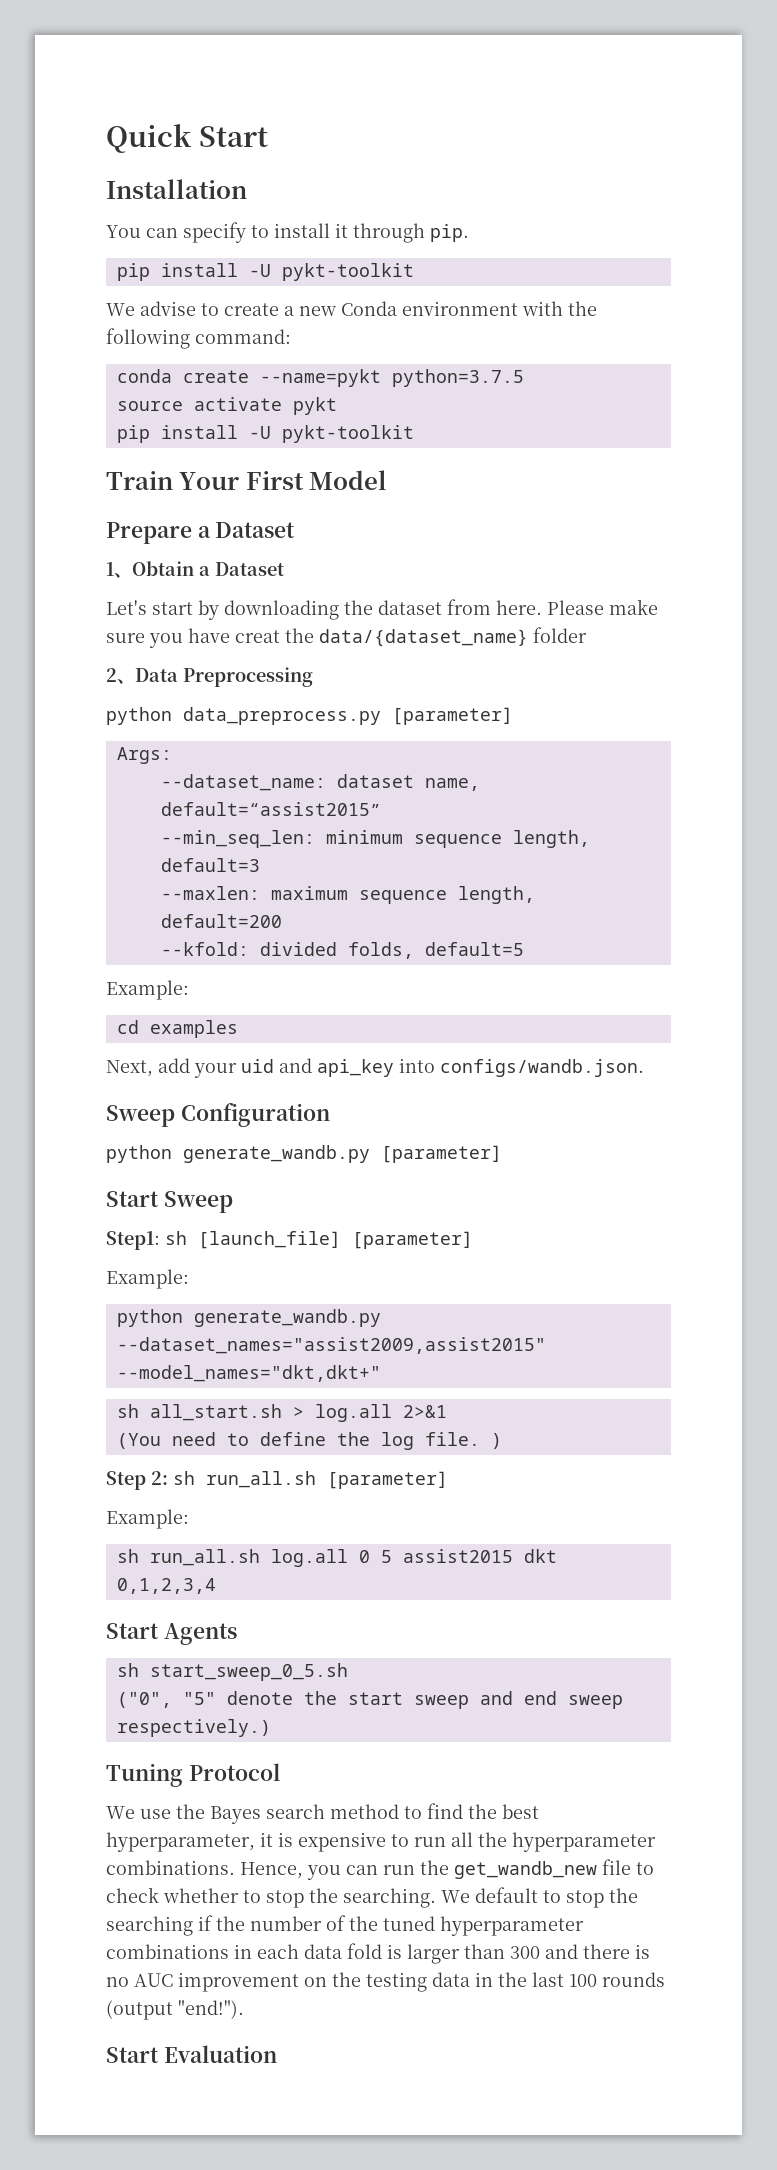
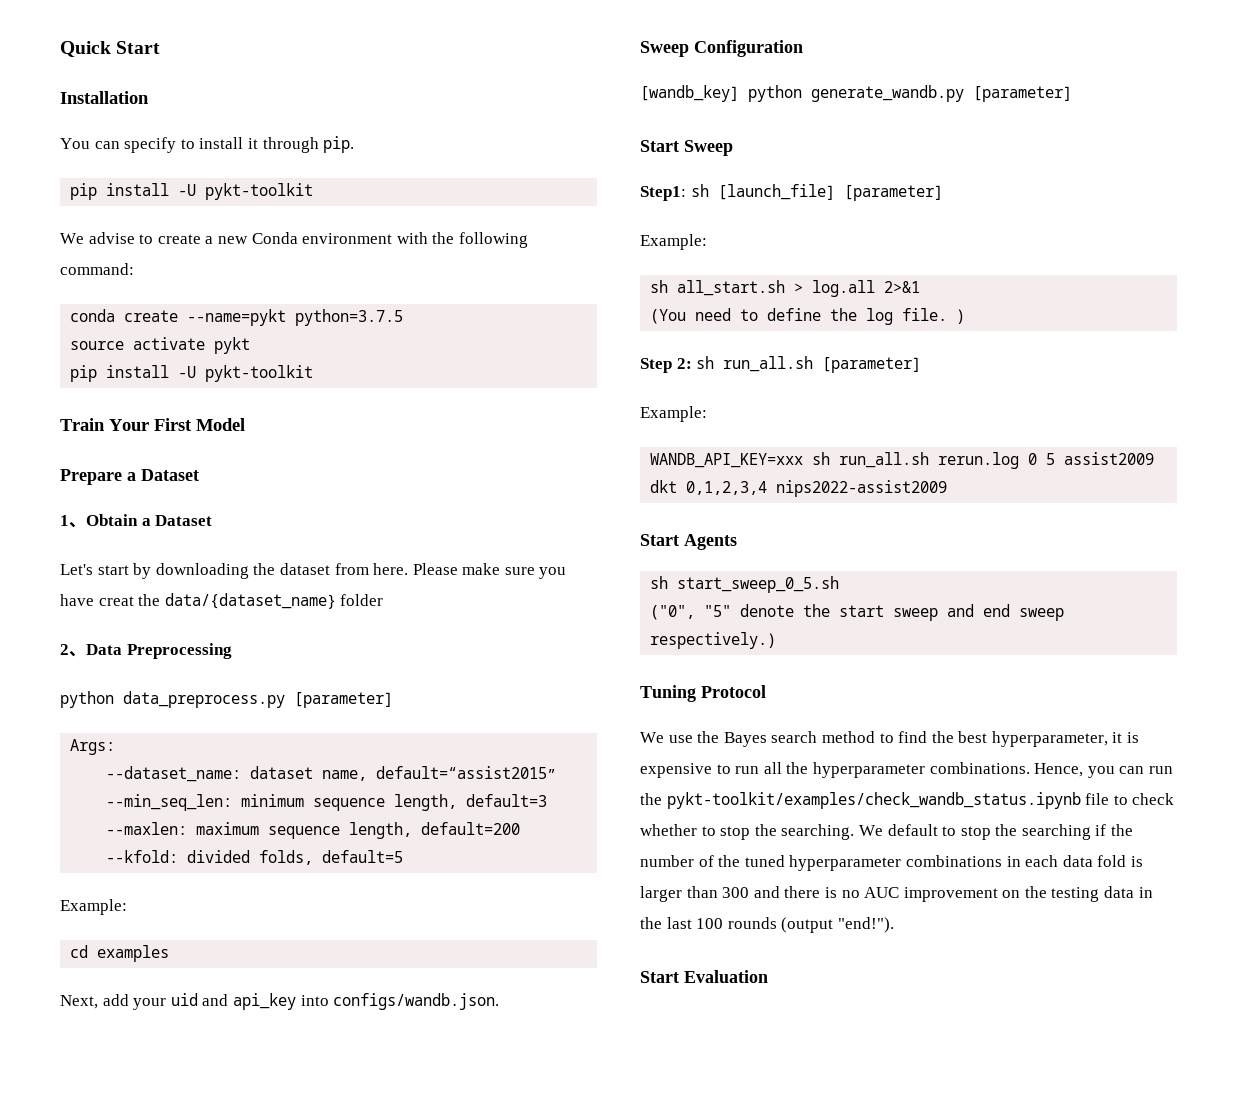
- python generate_wandb.py [parameter]
+ [wandb_key] python generate_wandb.py [parameter]
- python generate_wandb.py --dataset_names="assist2009,assist2015" --model_names="dkt,dkt+"
- sh run_all.sh log.all 0 5 assist2015 dkt 0,1,2,3,4
+ WANDB_API_KEY=xxx sh run_all.sh rerun.log 0 5 assist2009 dkt 0,1,2,3,4 nips2022-assist2009
- Hence, you can run the get_wandb_new file to check whether to stop the searching.
+ Hence, you can run the pykt-toolkit/examples/check_wandb_status.ipynb file to check whether to stop the searching.

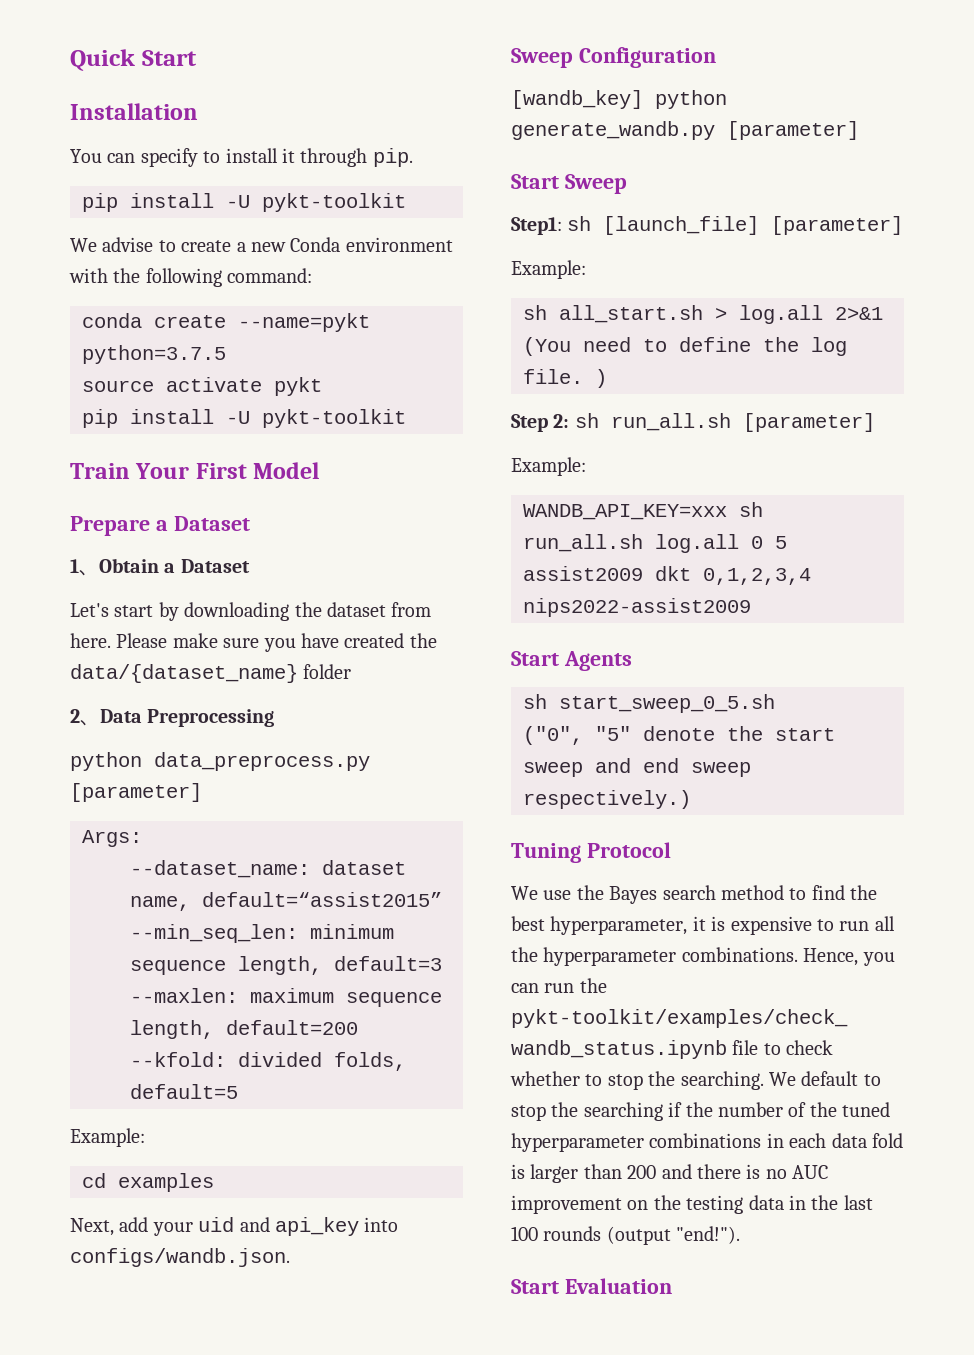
- Please make sure you have creat the data/{dataset_name} folder
+ Please make sure you have created the data/{dataset_name} folder
- WANDB_API_KEY=xxx sh run_all.sh rerun.log 0 5 assist2009 dkt 0,1,2,3,4 nips2022-assist2009
+ WANDB_API_KEY=xxx sh run_all.sh log.all 0 5 assist2009 dkt 0,1,2,3,4 nips2022-assist2009
- We default to stop the searching if the number of the tuned hyperparameter combinations in each data fold is larger than 300 and there is no AUC improvement on the testing data in the last 100 rounds (output "end!").
+ We default to stop the searching if the number of the tuned hyperparameter combinations in each data fold is larger than 200 and there is no AUC improvement on the testing data in the last 100 rounds (output "end!").

